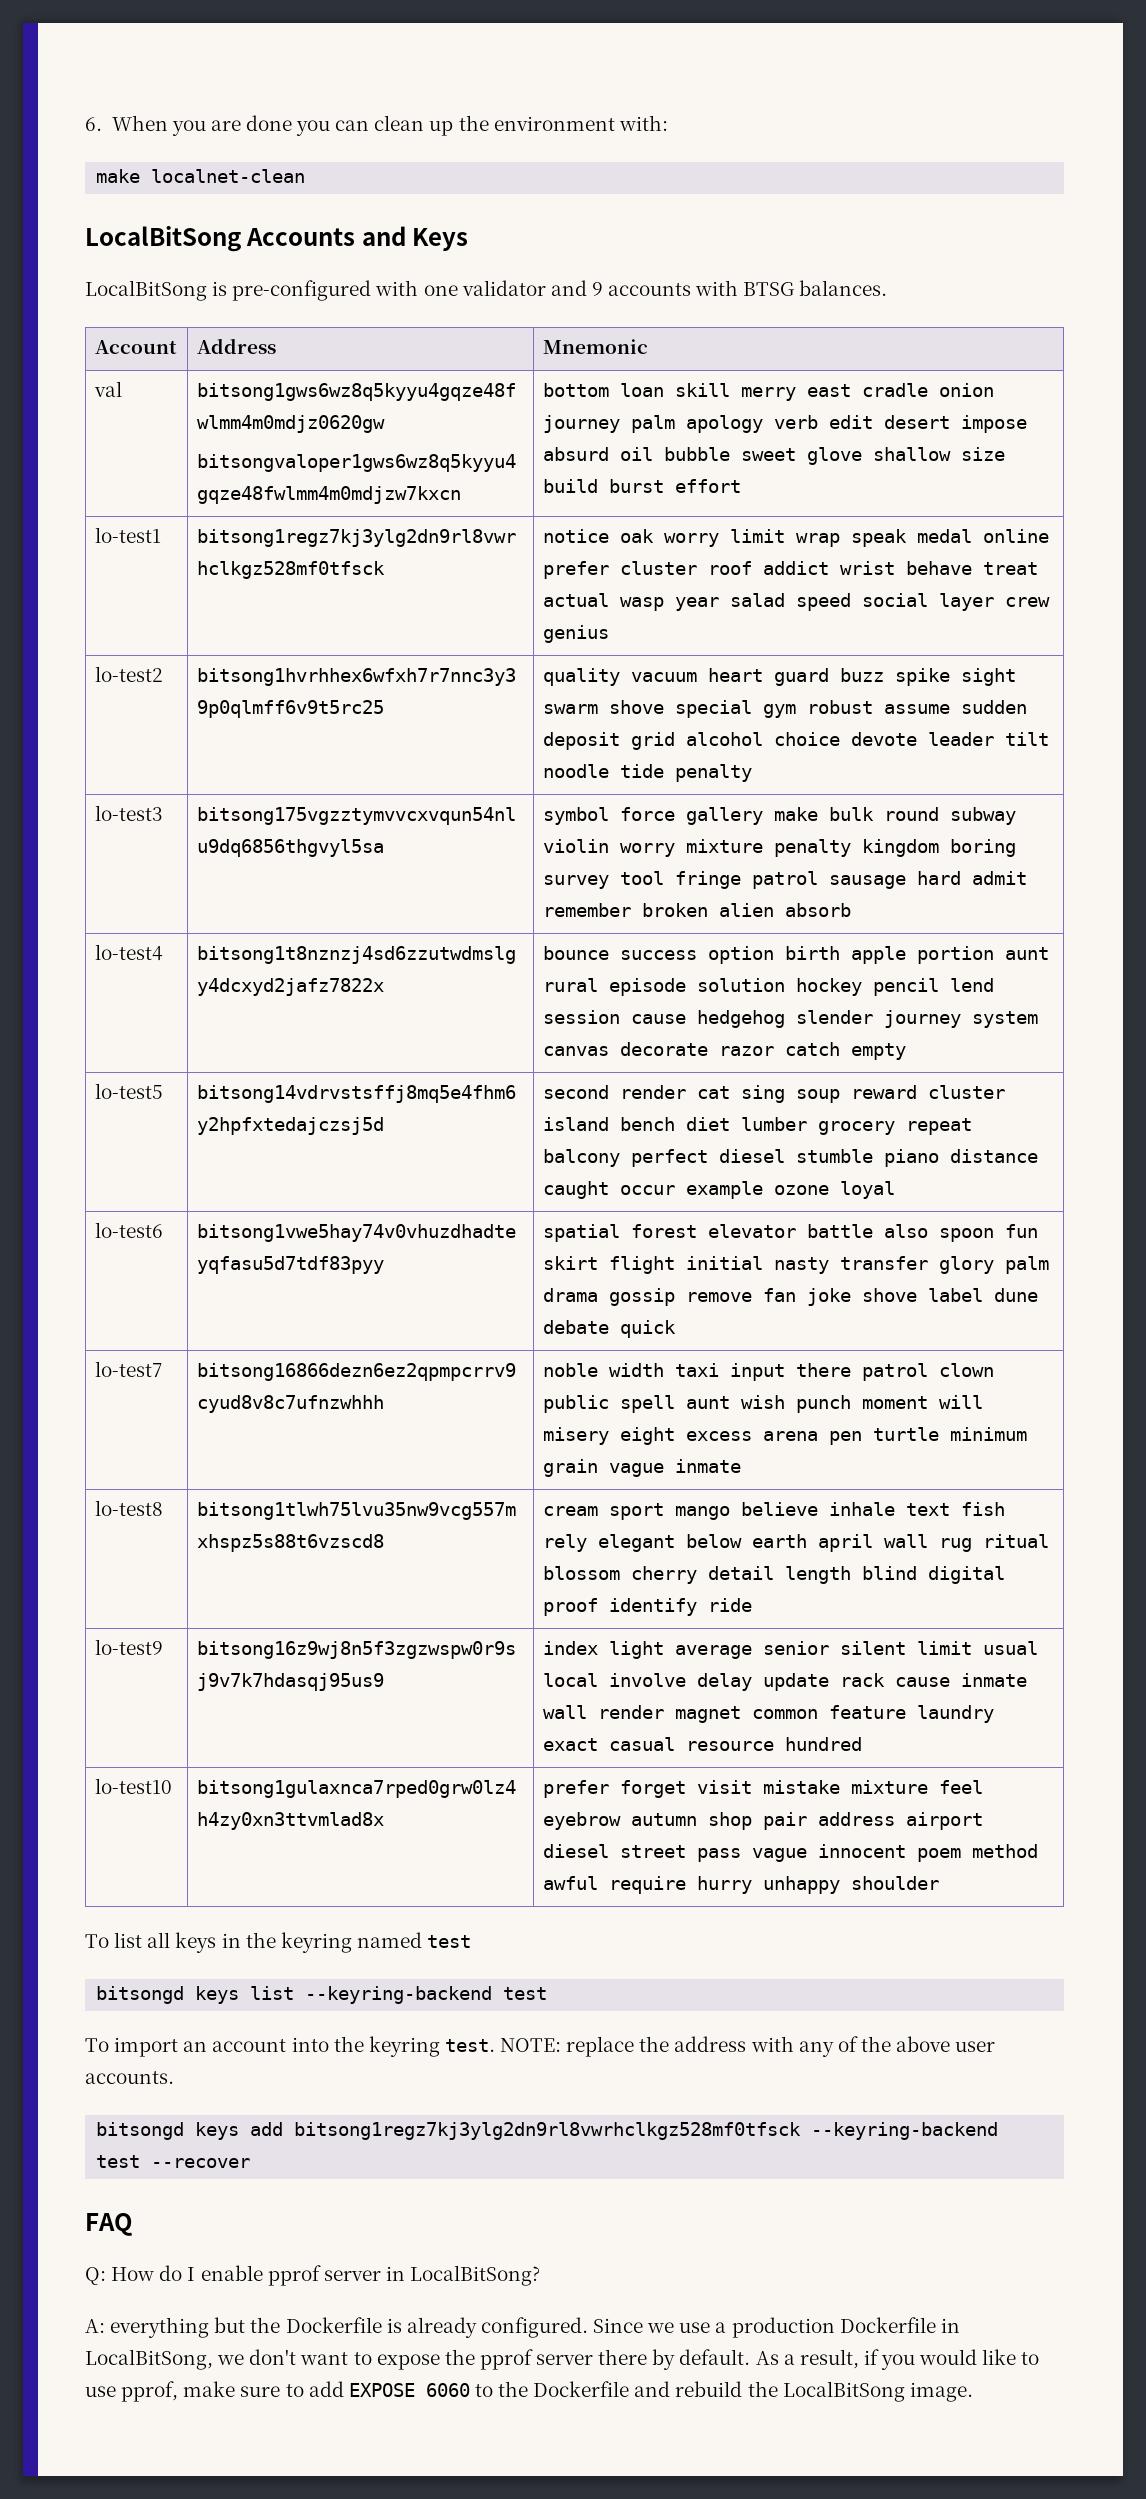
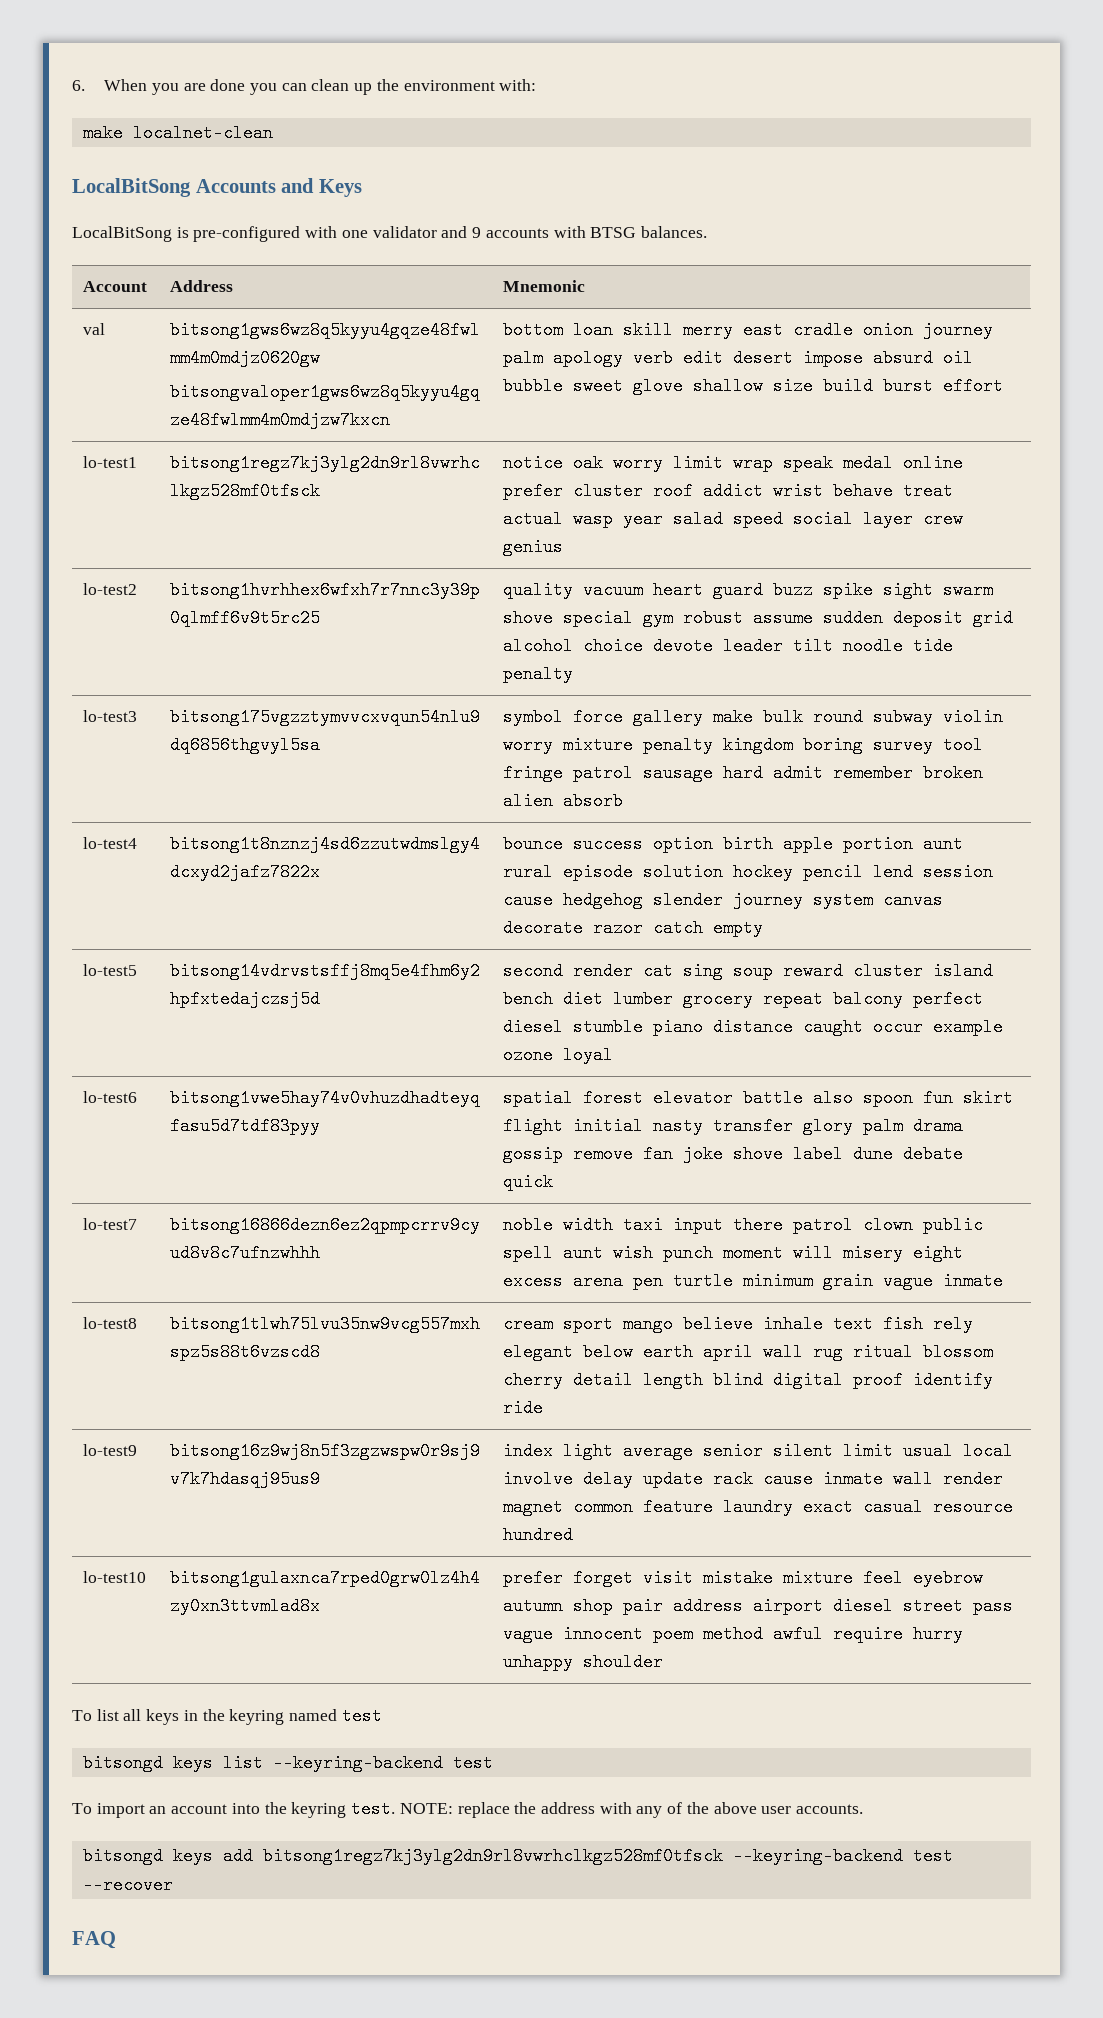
- Q: How do I enable pprof server in LocalBitSong?
- A: everything but the Dockerfile is already configured. Since we use a production Dockerfile in LocalBitSong, we don't want to expose the pprof server there by default. As a result, if you would like to use pprof, make sure to add EXPOSE 6060 to the Dockerfile and rebuild the LocalBitSong image.

